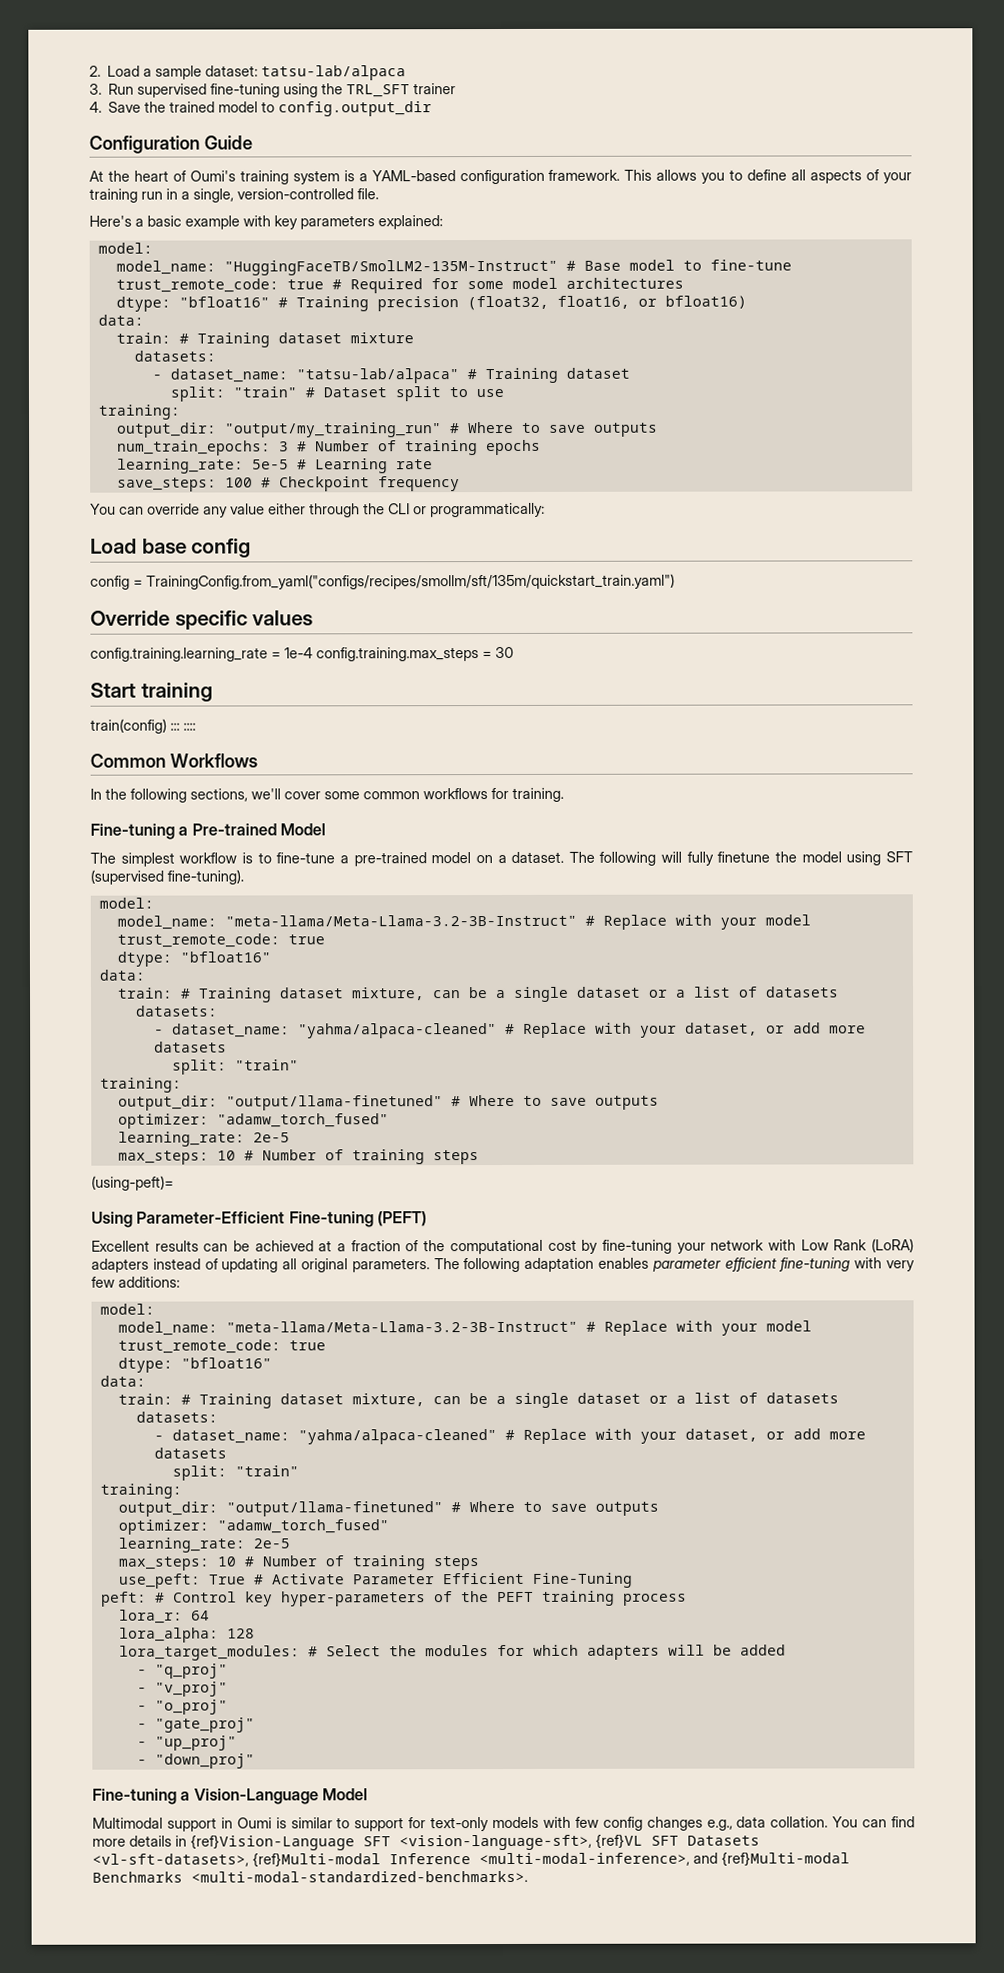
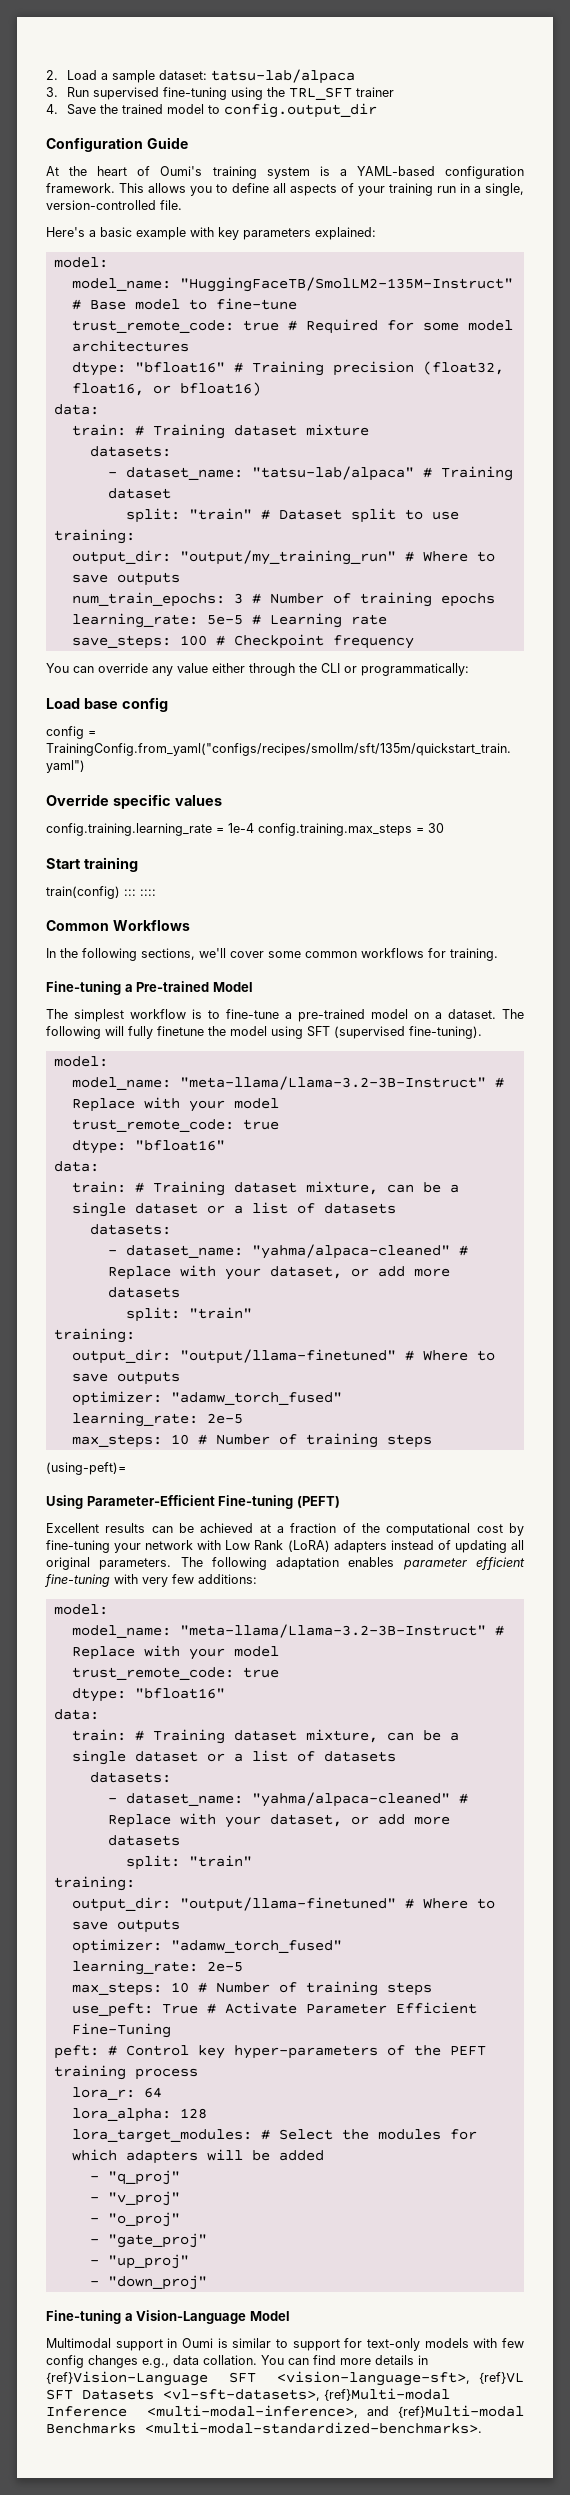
  The following will fully finetune the model using SFT (supervised fine-tuning).
  model:
- model_name: "meta-llama/Meta-Llama-3.2-3B-Instruct" # Replace with your model
+ model_name: "meta-llama/Llama-3.2-3B-Instruct" # Replace with your model
  The following adaptation enables parameter efficient fine-tuning with very few additions:
  model:
- model_name: "meta-llama/Meta-Llama-3.2-3B-Instruct" # Replace with your model
+ model_name: "meta-llama/Llama-3.2-3B-Instruct" # Replace with your model

